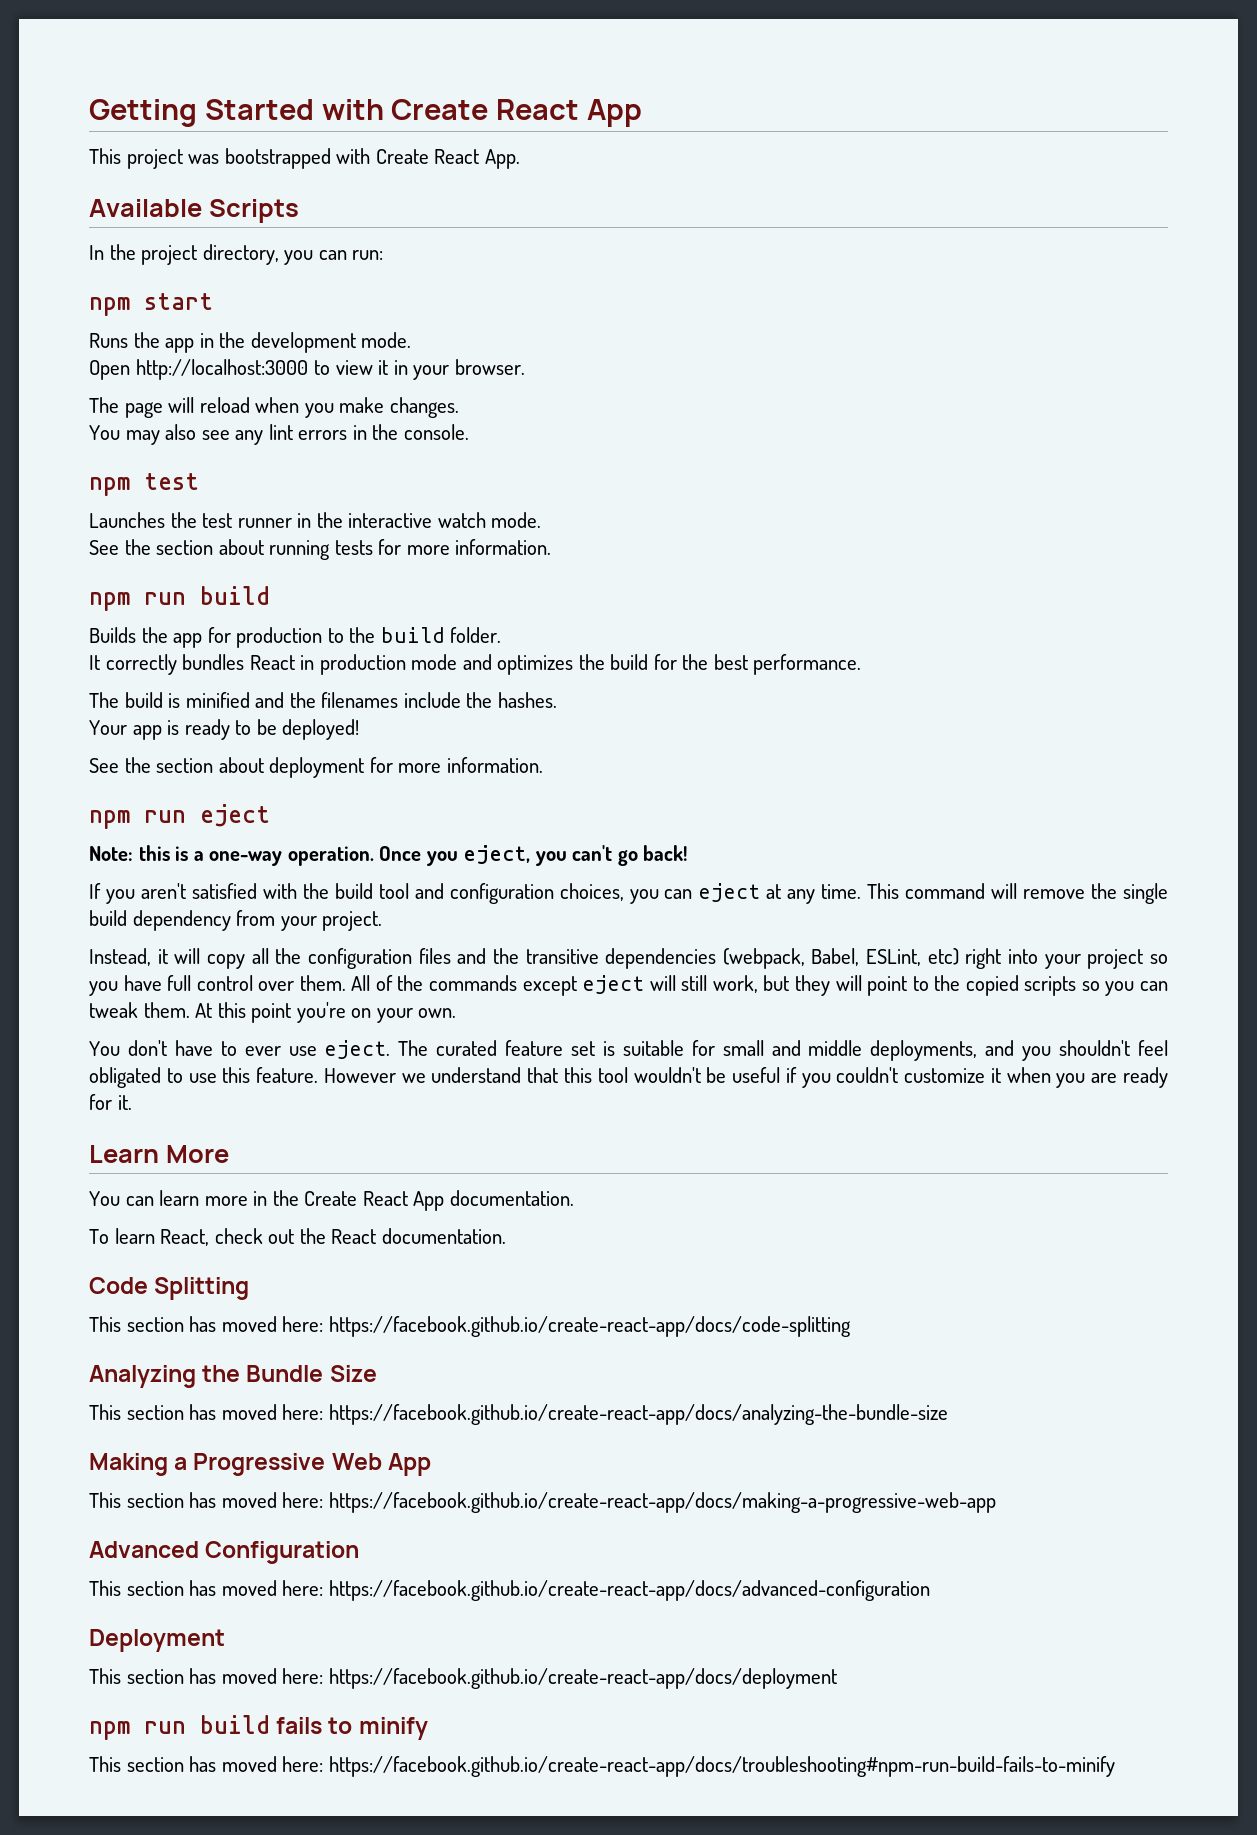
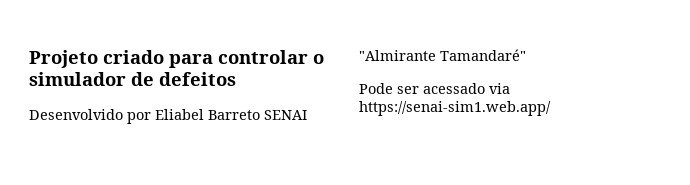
- Getting Started with Create React App
- This project was bootstrapped with Create React App.
- Available Scripts
- In the project directory, you can run:
- npm start
- Runs the app in the development mode.
- Open http://localhost:3000 to view it in your browser.
- The page will reload when you make changes.
- You may also see any lint errors in the console.
- npm test
- Launches the test runner in the interactive watch mode.
- See the section about running tests for more information.
- npm run build
- Builds the app for production to the build folder.
- It correctly bundles React in production mode and optimizes the build for the best performance.
- The build is minified and the filenames include the hashes.
- Your app is ready to be deployed!
- See the section about deployment for more information.
- npm run eject
- Note: this is a one-way operation. Once you eject, you can't go back!
- If you aren't satisfied with the build tool and configuration choices, you can eject at any time. This command will remove the single build dependency from your project.
- Instead, it will copy all the configuration files and the transitive dependencies (webpack, Babel, ESLint, etc) right into your project so you have full control over them. All of the commands except eject will still work, but they will point to the copied scripts so you can tweak them. At this point you're on your own.
- You don't have to ever use eject. The curated feature set is suitable for small and middle deployments, and you shouldn't feel obligated to use this feature. However we understand that this tool wouldn't be useful if you couldn't customize it when you are ready for it.
- Learn More
- You can learn more in the Create React App documentation.
- To learn React, check out the React documentation.
- Code Splitting
- This section has moved here: https://facebook.github.io/create-react-app/docs/code-splitting
- Analyzing the Bundle Size
- This section has moved here: https://facebook.github.io/create-react-app/docs/analyzing-the-bundle-size
- Making a Progressive Web App
- This section has moved here: https://facebook.github.io/create-react-app/docs/making-a-progressive-web-app
- Advanced Configuration
- This section has moved here: https://facebook.github.io/create-react-app/docs/advanced-configuration
- Deployment
- This section has moved here: https://facebook.github.io/create-react-app/docs/deployment
- npm run build fails to minify
- This section has moved here: https://facebook.github.io/create-react-app/docs/troubleshooting#npm-run-build-fails-to-minify
+ Projeto criado para controlar o simulador de defeitos
+ Desenvolvido por Eliabel Barreto SENAI "Almirante Tamandaré"
+ Pode ser acessado via https://senai-sim1.web.app/

